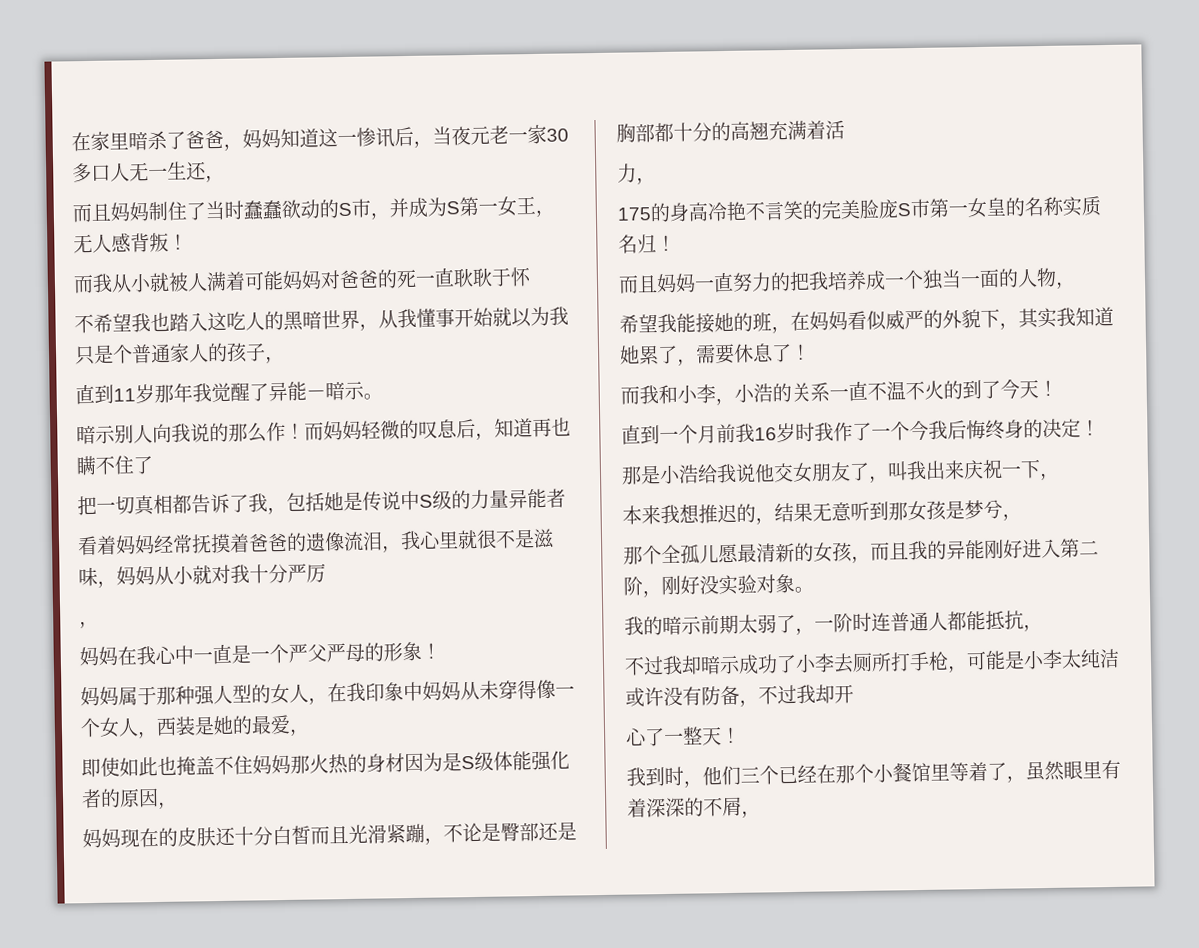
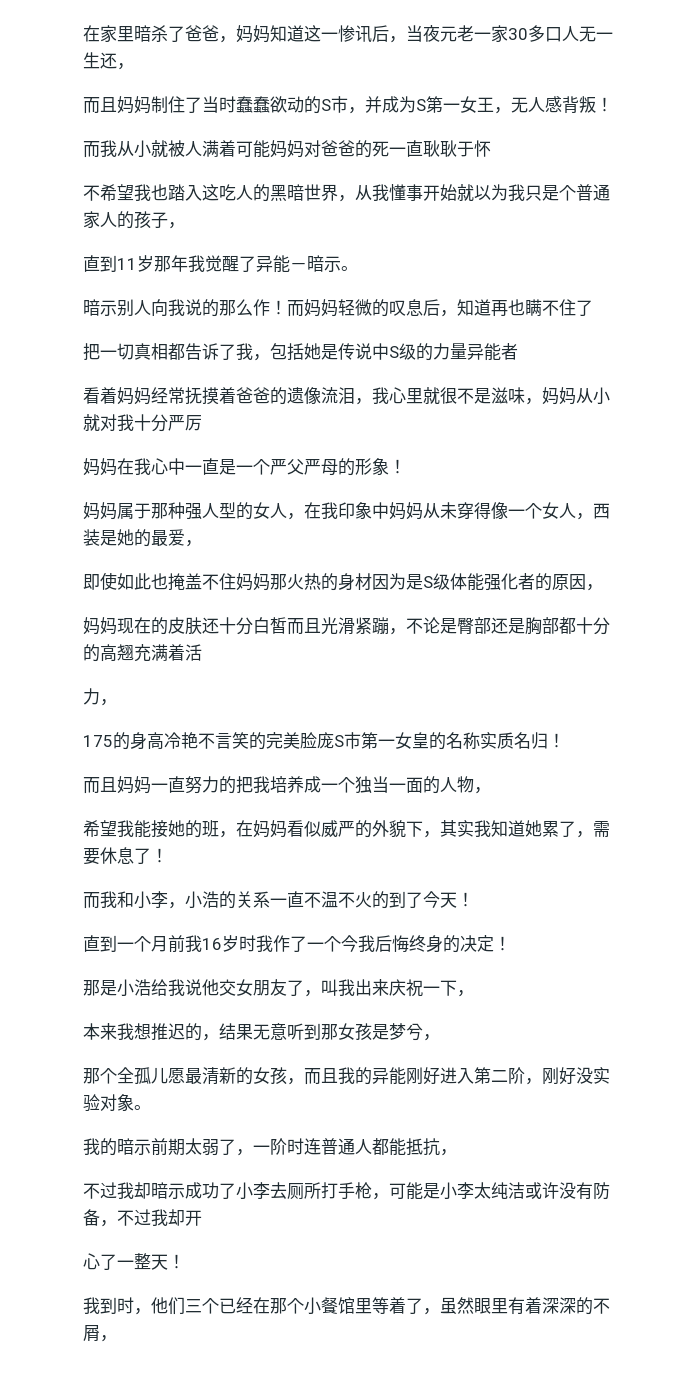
  看着妈妈经常抚摸着爸爸的遗像流泪，我心里就很不是滋味，妈妈从小就对我十分严厉
- ，

